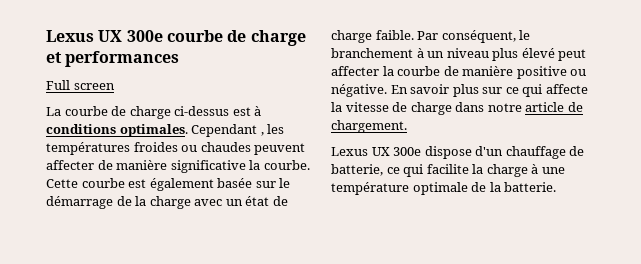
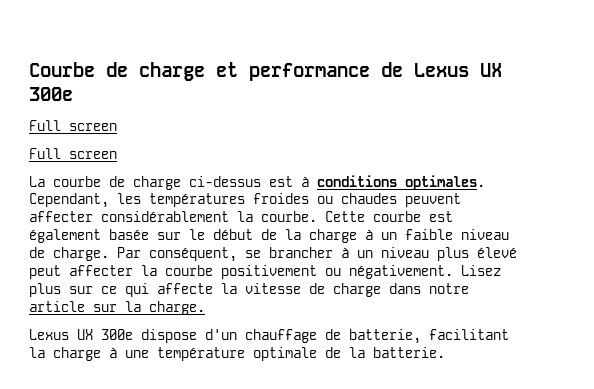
- Lexus UX 300e courbe de charge et performances
+ Courbe de charge et performance de Lexus UX 300e
+ Full screen
- Cependant , les températures froides ou chaudes peuvent affecter de manière significative la courbe.
+ Cependant, les températures froides ou chaudes peuvent affecter considérablement la courbe.
- Cette courbe est également basée sur le démarrage de la charge avec un état de charge faible. Par conséquent, le branchement à un niveau plus élevé peut affecter la courbe de manière positive ou négative. En savoir plus sur ce qui affecte la vitesse de charge dans notre article de chargement.
+ Cette courbe est également basée sur le début de la charge à un faible niveau de charge. Par conséquent, se brancher à un niveau plus élevé peut affecter la courbe positivement ou négativement. Lisez plus sur ce qui affecte la vitesse de charge dans notre article sur la charge.
- Lexus UX 300e dispose d'un chauffage de batterie, ce qui facilite la charge à une température optimale de la batterie.
+ Lexus UX 300e dispose d'un chauffage de batterie, facilitant la charge à une température optimale de la batterie.

